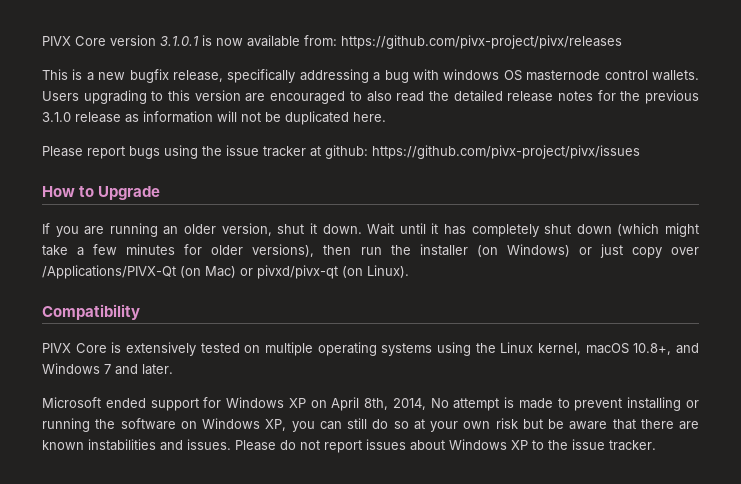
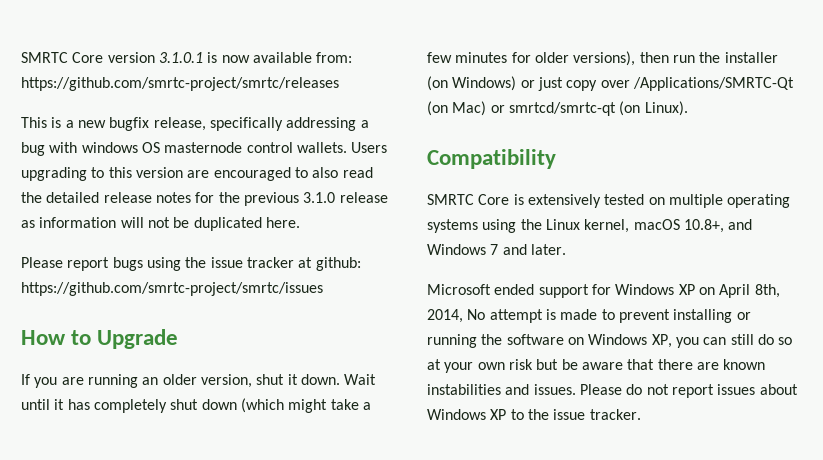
- PIVX Core version 3.1.0.1 is now available from: https://github.com/pivx-project/pivx/releases
+ SMRTC Core version 3.1.0.1 is now available from: https://github.com/smrtc-project/smrtc/releases
- Please report bugs using the issue tracker at github: https://github.com/pivx-project/pivx/issues
+ Please report bugs using the issue tracker at github: https://github.com/smrtc-project/smrtc/issues
- Wait until it has completely shut down (which might take a few minutes for older versions), then run the installer (on Windows) or just copy over /Applications/PIVX-Qt (on Mac) or pivxd/pivx-qt (on Linux).
+ Wait until it has completely shut down (which might take a few minutes for older versions), then run the installer (on Windows) or just copy over /Applications/SMRTC-Qt (on Mac) or smrtcd/smrtc-qt (on Linux).
- PIVX Core is extensively tested on multiple operating systems using the Linux kernel, macOS 10.8+, and Windows 7 and later.
+ SMRTC Core is extensively tested on multiple operating systems using the Linux kernel, macOS 10.8+, and Windows 7 and later.

